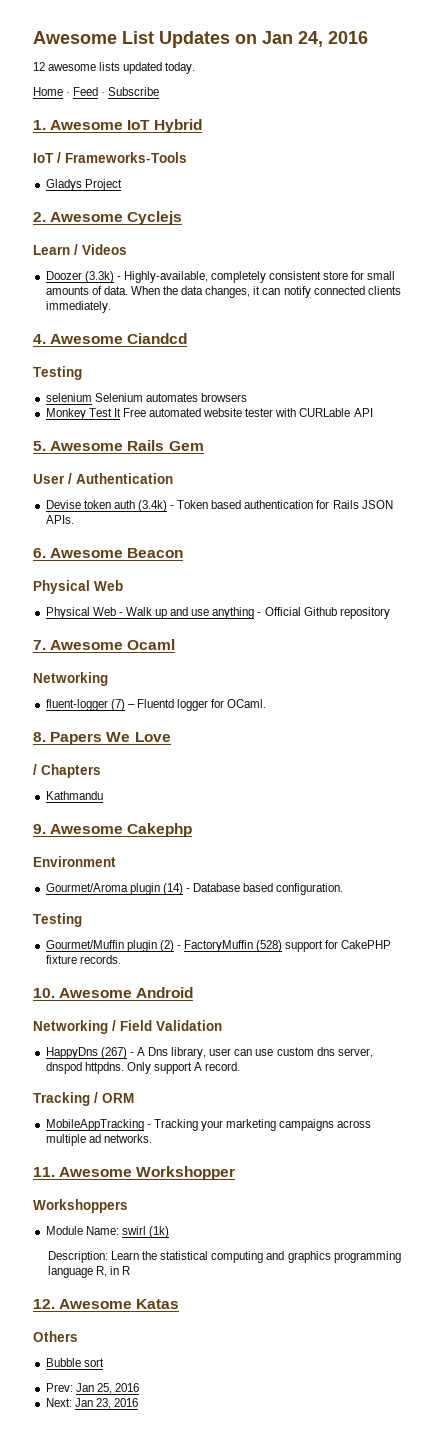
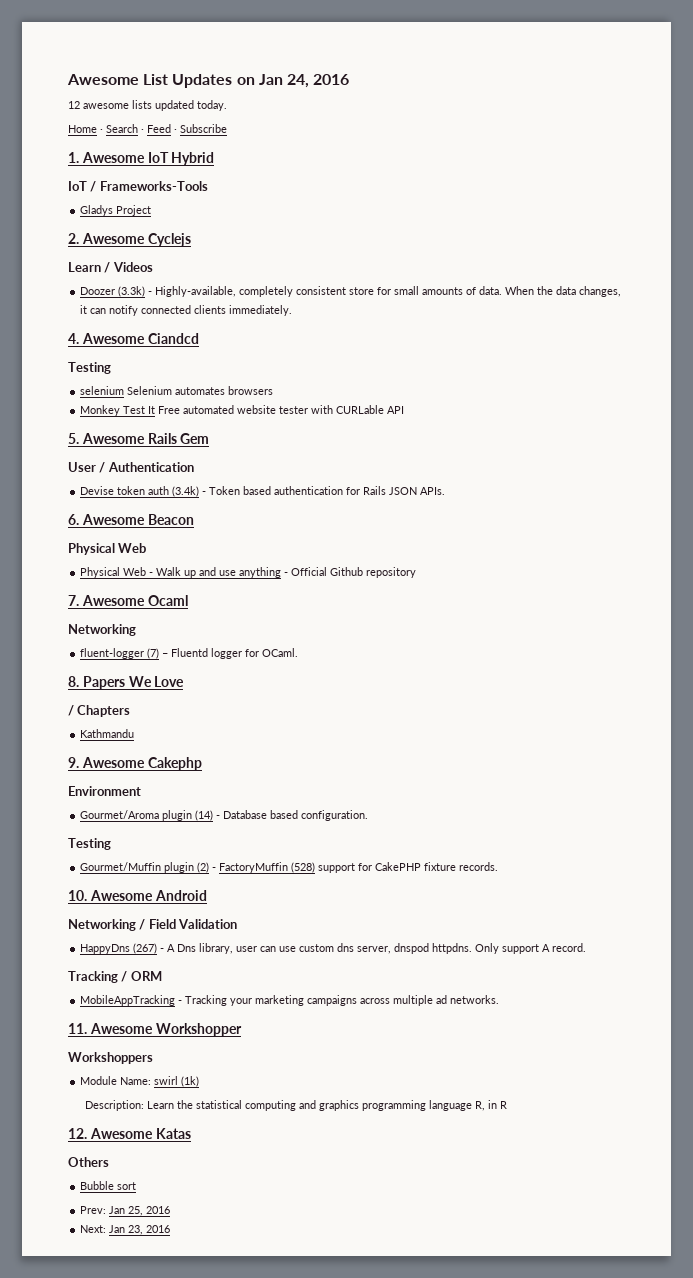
- Home · Feed · Subscribe
+ Home · Search · Feed · Subscribe

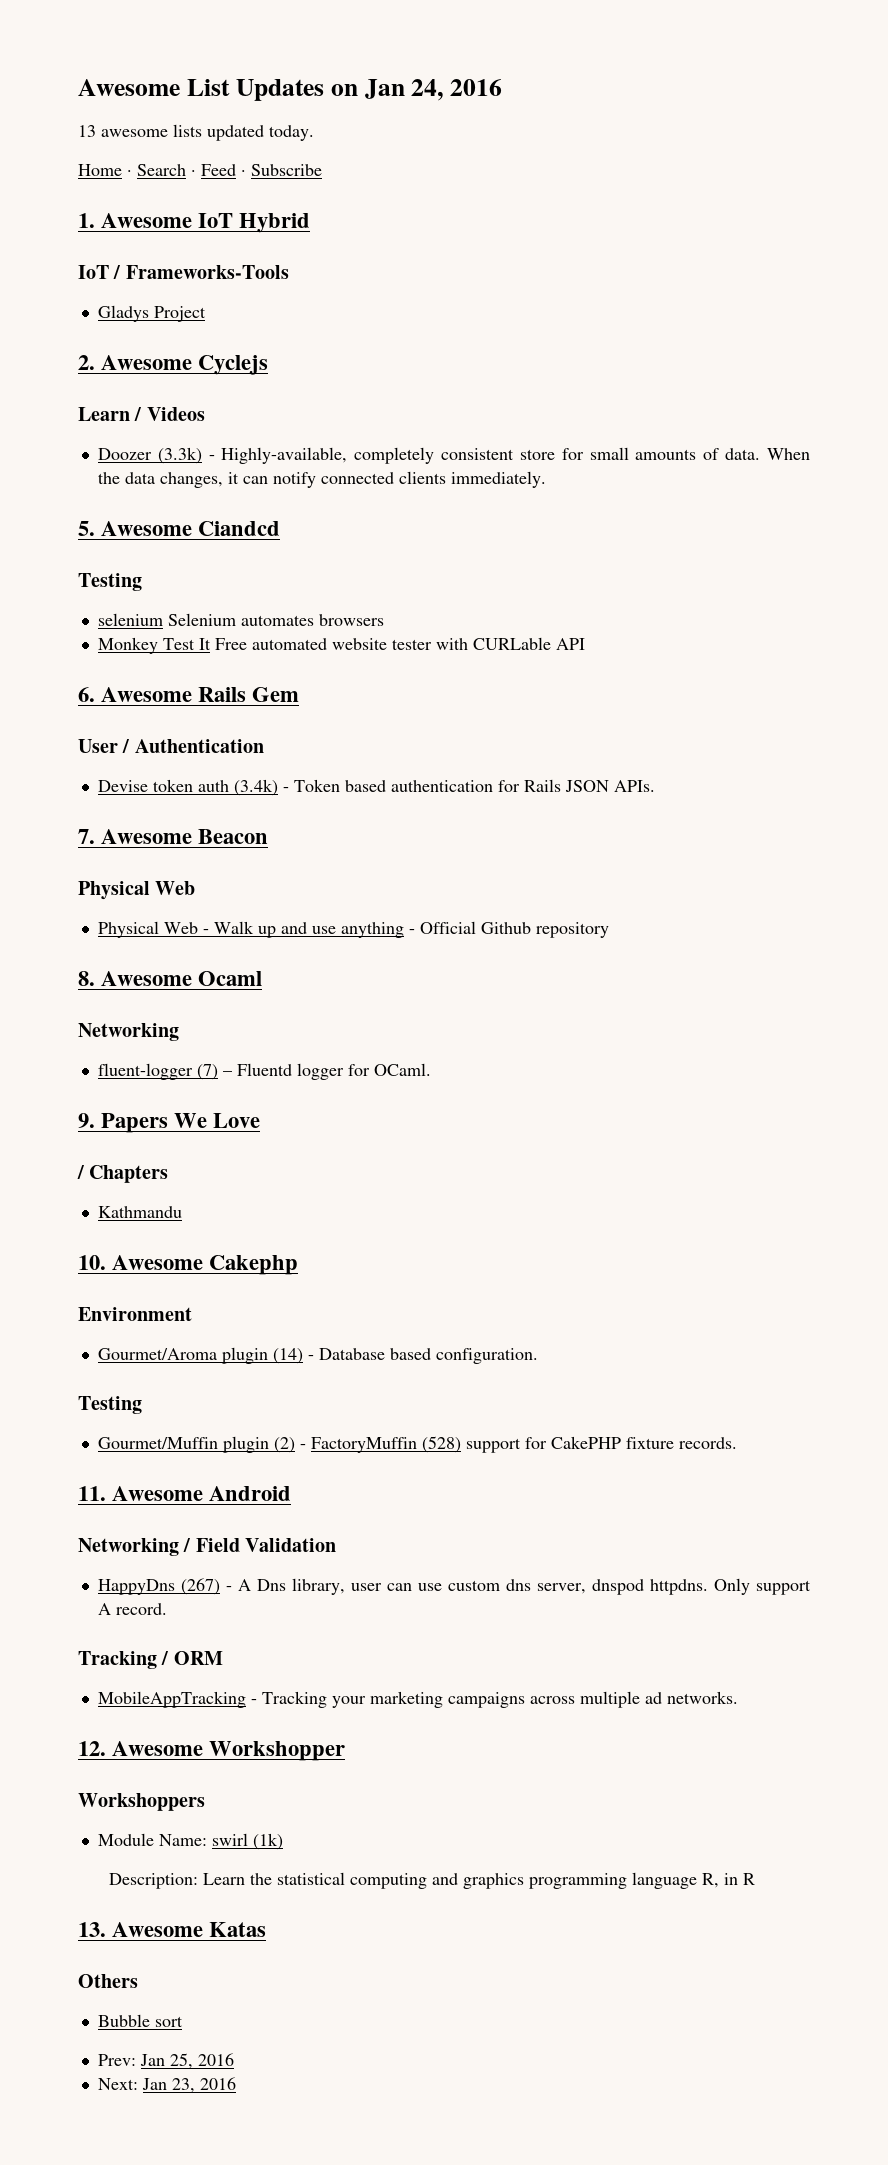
- 12 awesome lists updated today.
+ 13 awesome lists updated today.
- 4. Awesome Ciandcd
+ 5. Awesome Ciandcd
- 5. Awesome Rails Gem
+ 6. Awesome Rails Gem
- 6. Awesome Beacon
+ 7. Awesome Beacon
- 7. Awesome Ocaml
+ 8. Awesome Ocaml
- 8. Papers We Love
+ 9. Papers We Love
- 9. Awesome Cakephp
+ 10. Awesome Cakephp
- 10. Awesome Android
+ 11. Awesome Android
- 11. Awesome Workshopper
+ 12. Awesome Workshopper
- 12. Awesome Katas
+ 13. Awesome Katas

